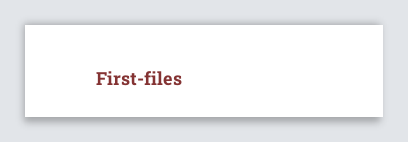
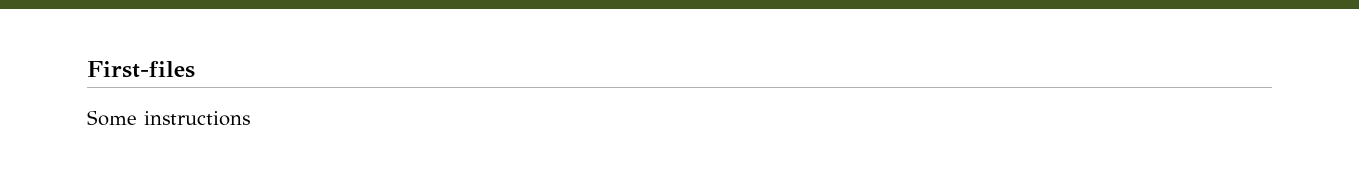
+ Some instructions

